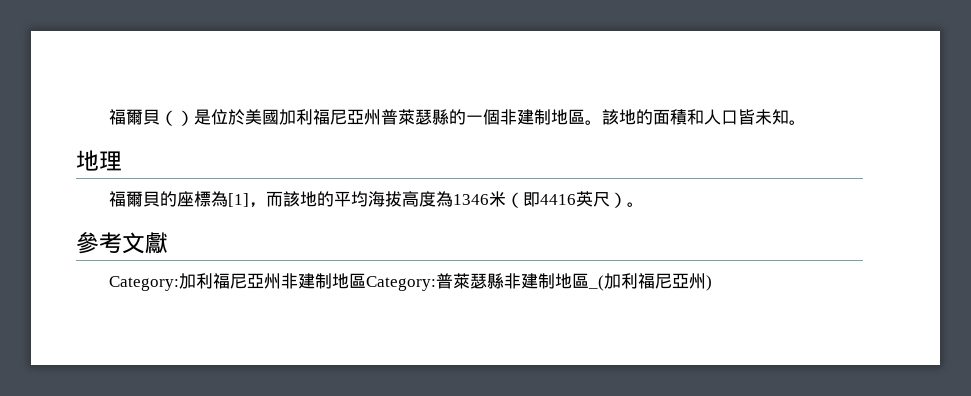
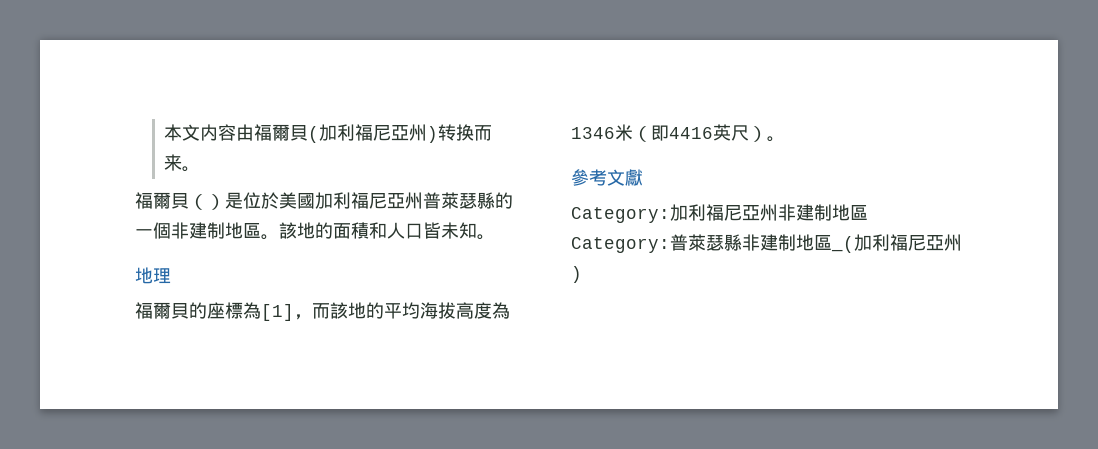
+ 本文内容由福爾貝(加利福尼亞州)转换而来。

